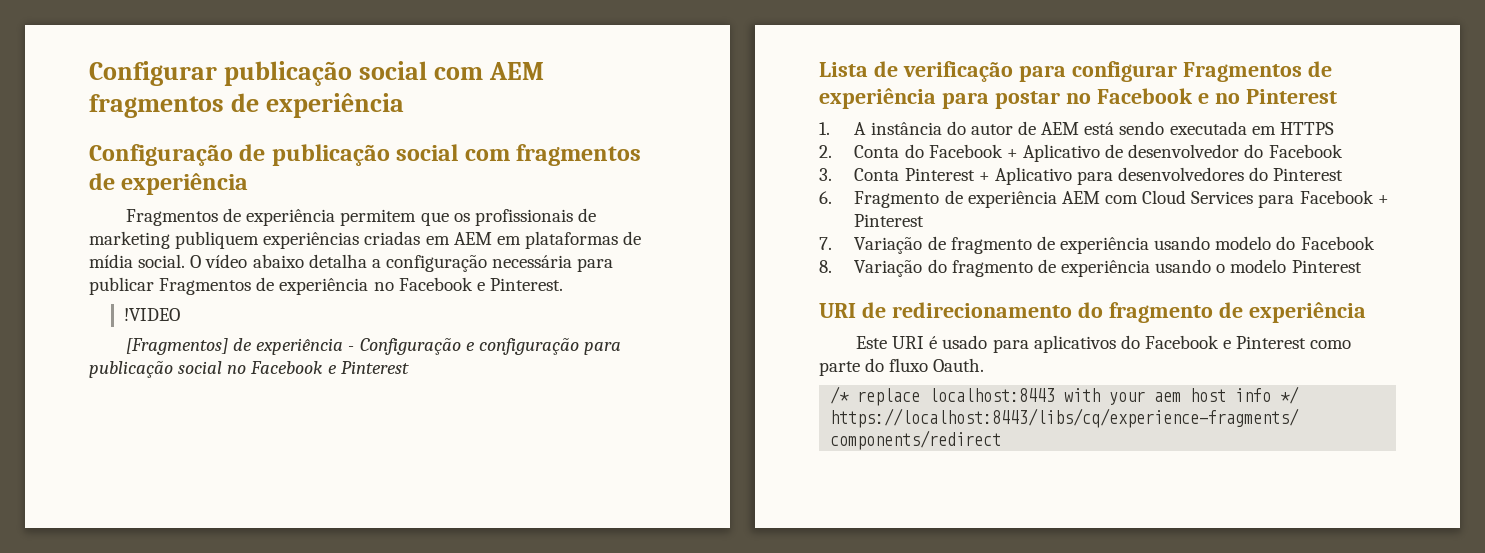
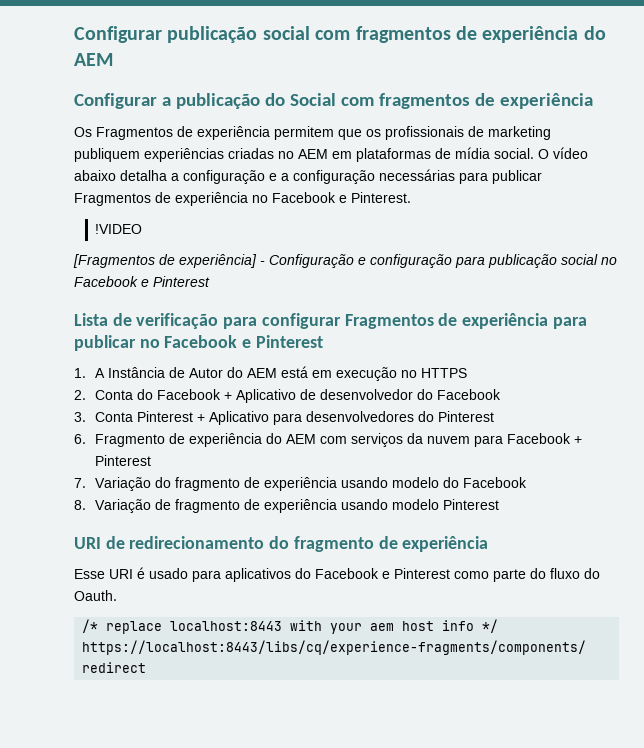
- Configurar publicação social com AEM fragmentos de experiência
- Configuração de publicação social com fragmentos de experiência
- Fragmentos de experiência permitem que os profissionais de marketing publiquem experiências criadas em AEM em plataformas de mídia social.
+ Configurar publicação social com fragmentos de experiência do AEM
+ Configurar a publicação do Social com fragmentos de experiência
+ Os Fragmentos de experiência permitem que os profissionais de marketing publiquem experiências criadas no AEM em plataformas de mídia social.
- O vídeo abaixo detalha a configuração necessária para publicar Fragmentos de experiência no Facebook e Pinterest.
+ O vídeo abaixo detalha a configuração e a configuração necessárias para publicar Fragmentos de experiência no Facebook e Pinterest.
- [Fragmentos] de experiência - Configuração e configuração para publicação social no Facebook e Pinterest
+ [Fragmentos de experiência] - Configuração e configuração para publicação social no Facebook e Pinterest
- Lista de verificação para configurar Fragmentos de experiência para postar no Facebook e no Pinterest
+ Lista de verificação para configurar Fragmentos de experiência para publicar no Facebook e Pinterest
- 1. A instância do autor de AEM está sendo executada em HTTPS
+ 1. A Instância de Autor do AEM está em execução no HTTPS
- 6. Fragmento de experiência AEM com Cloud Services para Facebook + Pinterest
+ 6. Fragmento de experiência do AEM com serviços da nuvem para Facebook + Pinterest
- 7. Variação de fragmento de experiência usando modelo do Facebook
+ 7. Variação do fragmento de experiência usando modelo do Facebook
- 8. Variação do fragmento de experiência usando o modelo Pinterest
+ 8. Variação de fragmento de experiência usando modelo Pinterest
- Este URI é usado para aplicativos do Facebook e Pinterest como parte do fluxo Oauth.
+ Esse URI é usado para aplicativos do Facebook e Pinterest como parte do fluxo do Oauth.

